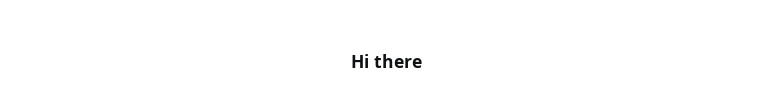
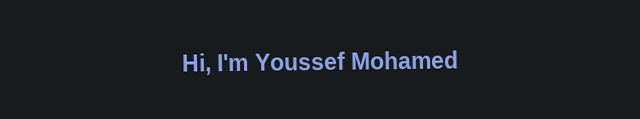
- Hi there
+ Hi, I'm Youssef Mohamed

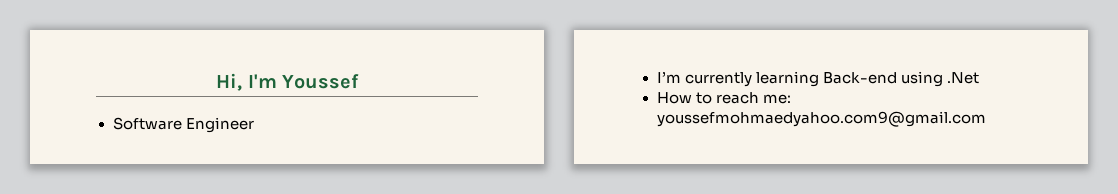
- Hi, I'm Youssef Mohamed
+ Hi, I'm Youssef
+ Software Engineer
+ I’m currently learning Back-end using .Net
+ How to reach me: youssefmohmaedyahoo.com9@gmail.com

